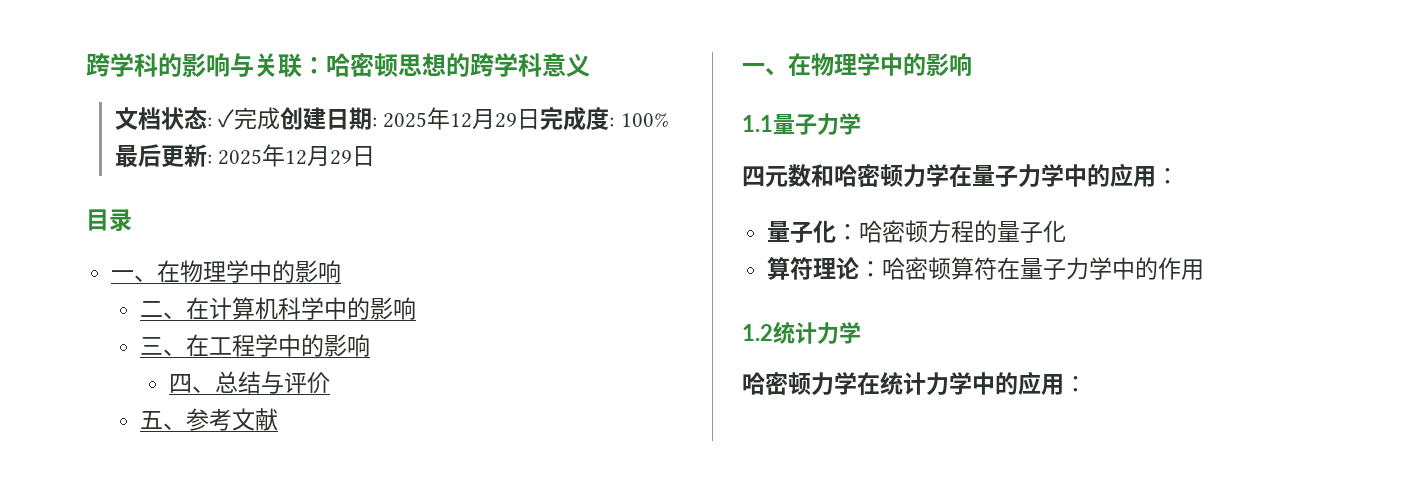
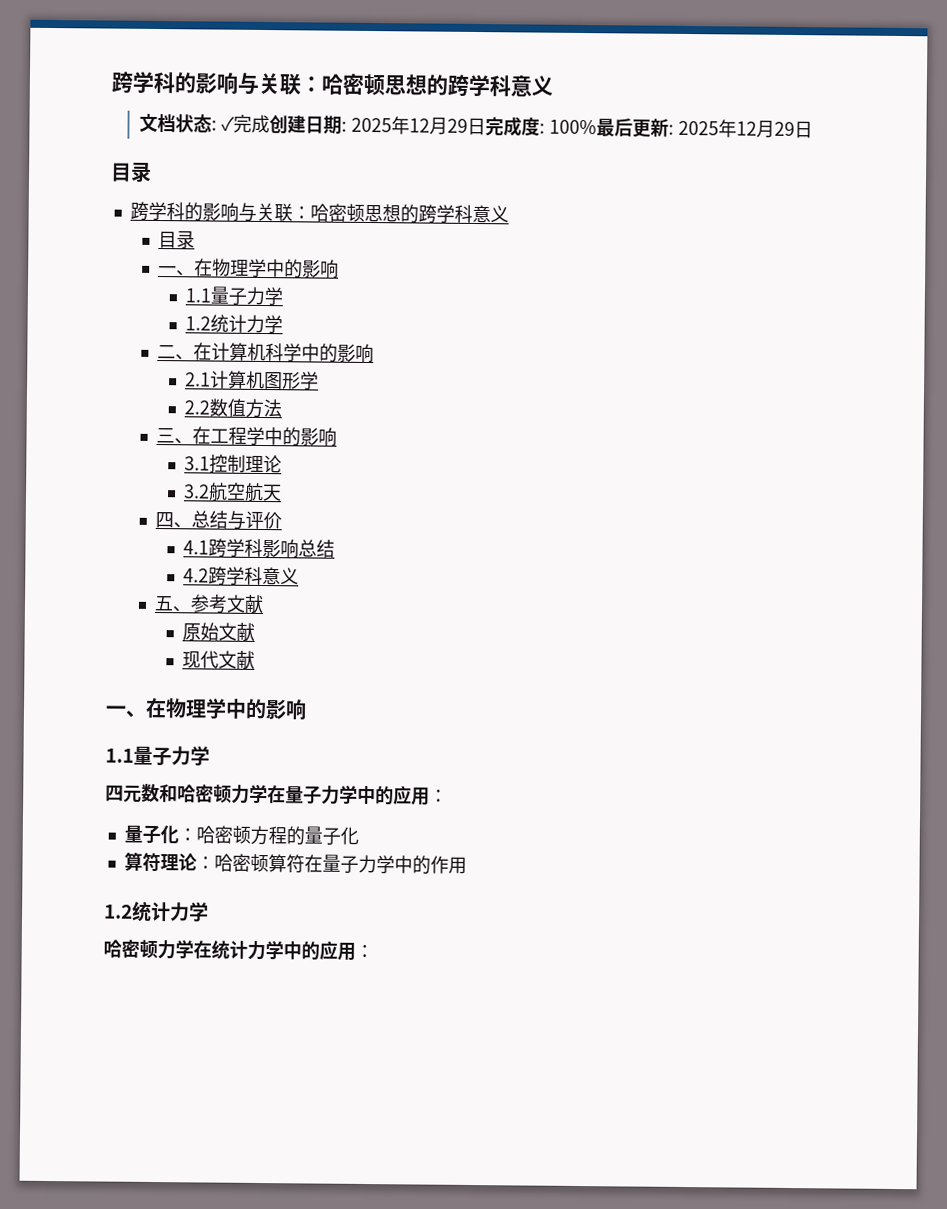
  文档状态: ✓完成创建日期: 2025年12月29日完成度: 100%最后更新: 2025年12月29日
  目录
+ 跨学科的影响与关联：哈密顿思想的跨学科意义
+ 目录
  一、在物理学中的影响
+ 1.1量子力学
+ 1.2统计力学
+ 2.1计算机图形学
+ 2.2数值方法
+ 3.1控制理论
+ 3.2航空航天
  四、总结与评价
+ 4.1跨学科影响总结
+ 4.2跨学科意义
+ 原始文献
+ 现代文献

